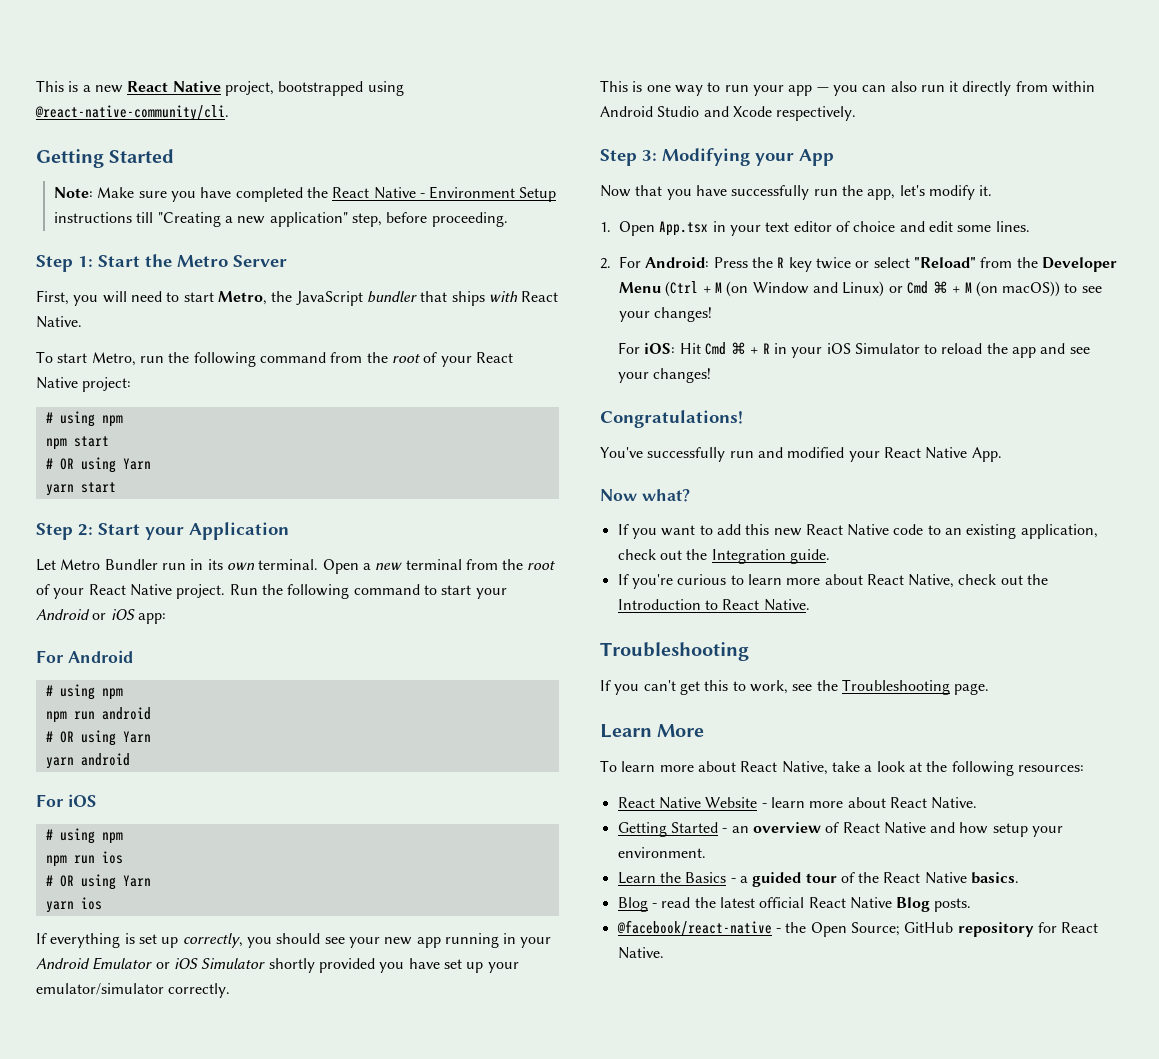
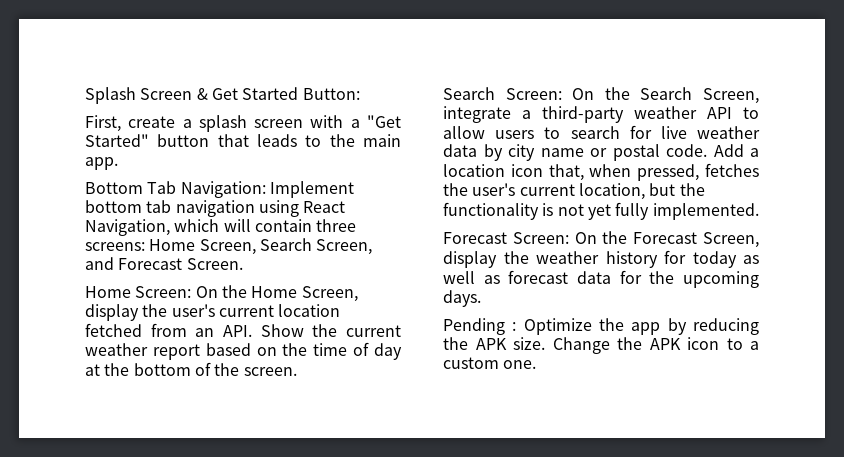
- This is a new React Native project, bootstrapped using @react-native-community/cli.
- Getting Started
- Note: Make sure you have completed the React Native - Environment Setup instructions till "Creating a new application" step, before proceeding.
- Step 1: Start the Metro Server
- First, you will need to start Metro, the JavaScript bundler that ships with React Native.
- To start Metro, run the following command from the root of your React Native project:
- # using npm
- npm start
- # OR using Yarn
- yarn start
- Step 2: Start your Application
- Let Metro Bundler run in its own terminal. Open a new terminal from the root of your React Native project. Run the following command to start your Android or iOS app:
- For Android
- # using npm
- npm run android
- # OR using Yarn
- yarn android
- For iOS
- # using npm
- npm run ios
- # OR using Yarn
- yarn ios
- If everything is set up correctly, you should see your new app running in your Android Emulator or iOS Simulator shortly provided you have set up your emulator/simulator correctly.
- This is one way to run your app — you can also run it directly from within Android Studio and Xcode respectively.
- Step 3: Modifying your App
- Now that you have successfully run the app, let's modify it.
- 1. Open App.tsx in your text editor of choice and edit some lines.
- 2. For Android: Press the R key twice or select "Reload" from the Developer Menu (Ctrl + M (on Window and Linux) or Cmd ⌘ + M (on macOS)) to see your changes!
- For iOS: Hit Cmd ⌘ + R in your iOS Simulator to reload the app and see your changes!
- Congratulations!
- You've successfully run and modified your React Native App.
- Now what?
- If you want to add this new React Native code to an existing application, check out the Integration guide.
- If you're curious to learn more about React Native, check out the Introduction to React Native.
- Troubleshooting
- If you can't get this to work, see the Troubleshooting page.
- Learn More
- To learn more about React Native, take a look at the following resources:
- React Native Website - learn more about React Native.
- Getting Started - an overview of React Native and how setup your environment.
- Learn the Basics - a guided tour of the React Native basics.
- Blog - read the latest official React Native Blog posts.
- @facebook/react-native - the Open Source; GitHub repository for React Native.
+ Splash Screen & Get Started Button:
+ First, create a splash screen with a "Get Started" button that leads to the main app.
+ Bottom Tab Navigation: Implement bottom tab navigation using React Navigation, which will contain three screens: Home Screen, Search Screen, and Forecast Screen.
+ Home Screen: On the Home Screen, display the user's current location fetched from an API. Show the current weather report based on the time of day at the bottom of the screen.
+ Search Screen: On the Search Screen, integrate a third-party weather API to allow users to search for live weather data by city name or postal code. Add a location icon that, when pressed, fetches the user's current location, but the functionality is not yet fully implemented.
+ Forecast Screen: On the Forecast Screen, display the weather history for today as well as forecast data for the upcoming days.
+ Pending : Optimize the app by reducing the APK size. Change the APK icon to a custom one.

